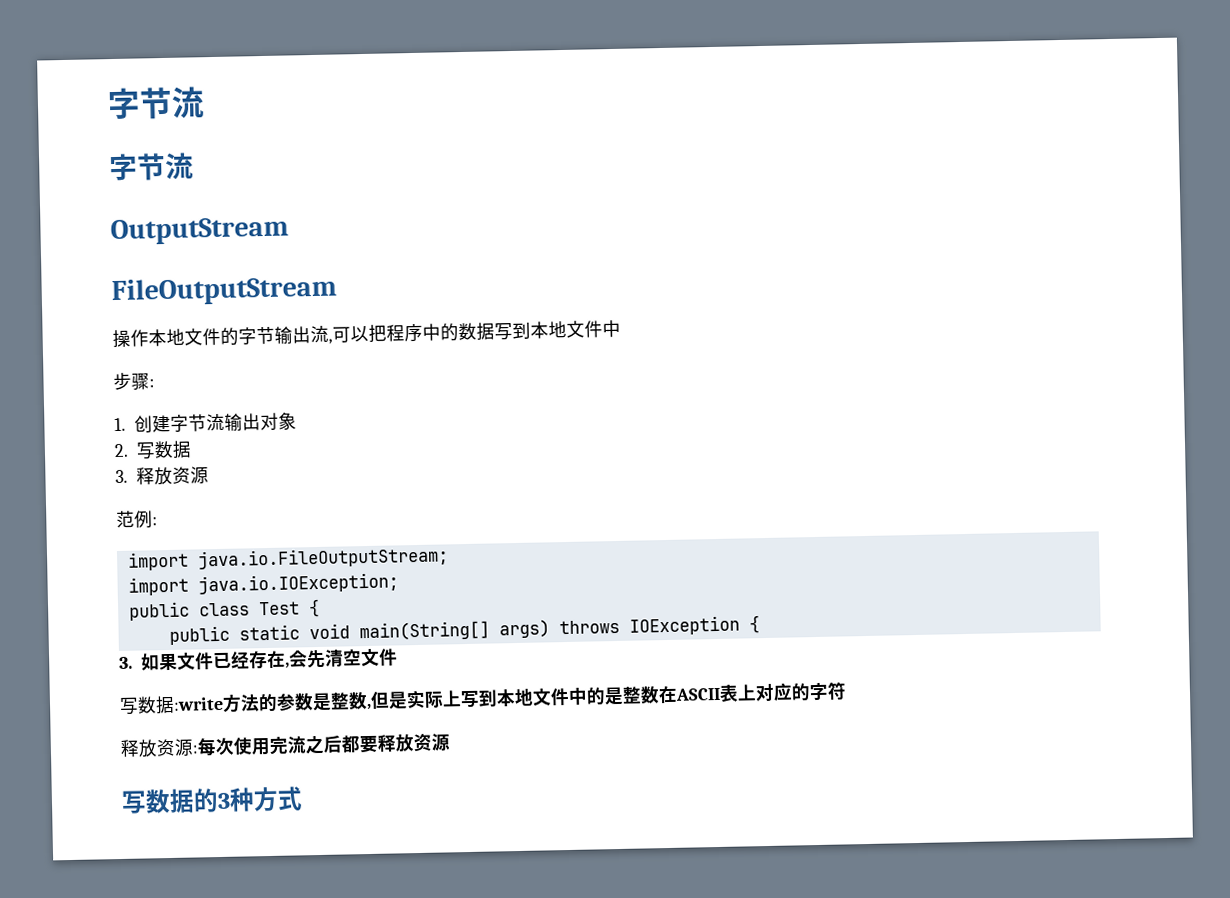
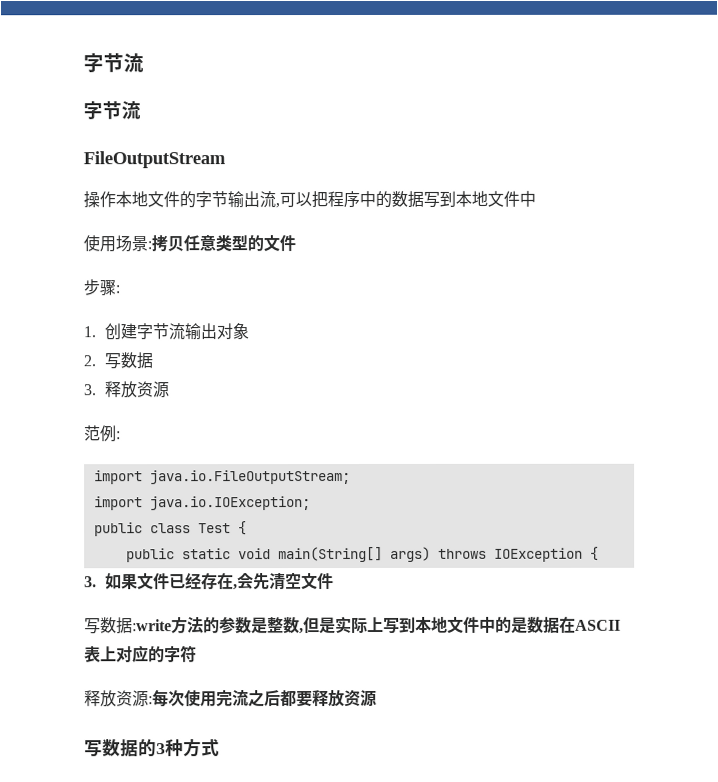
- OutputStream
+ 使用场景:拷贝任意类型的文件
- 写数据:write方法的参数是整数,但是实际上写到本地文件中的是整数在ASCII表上对应的字符
+ 写数据:write方法的参数是整数,但是实际上写到本地文件中的是数据在ASCII表上对应的字符

